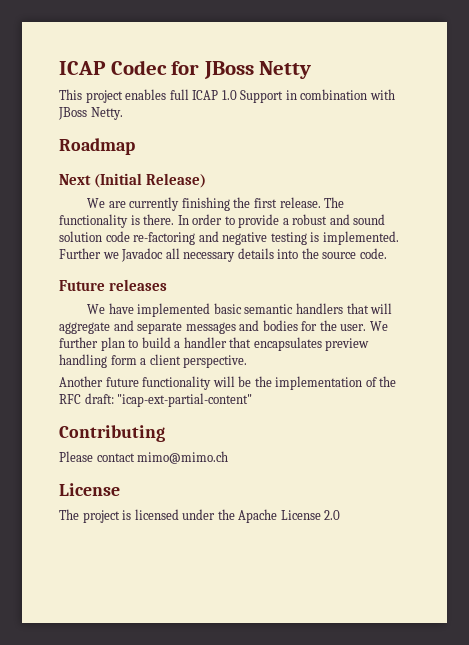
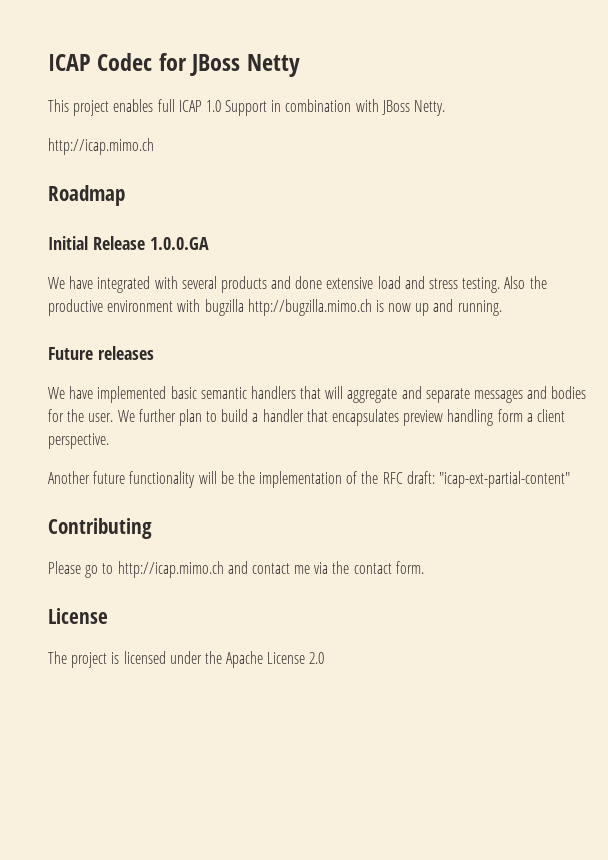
  This project enables full ICAP 1.0 Support in combination with JBoss Netty.
+ http://icap.mimo.ch
- Next (Initial Release)
- We are currently finishing the first release. The functionality is there. In order to provide a robust and sound solution code re-factoring and negative testing is implemented. Further we Javadoc all necessary details into the source code.
+ Initial Release 1.0.0.GA
+ We have integrated with several products and done extensive load and stress testing. Also the productive environment with bugzilla http://bugzilla.mimo.ch is now up and running.
- Please contact mimo@mimo.ch
+ Please go to http://icap.mimo.ch and contact me via the contact form.

